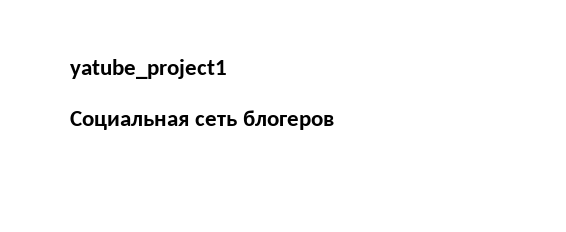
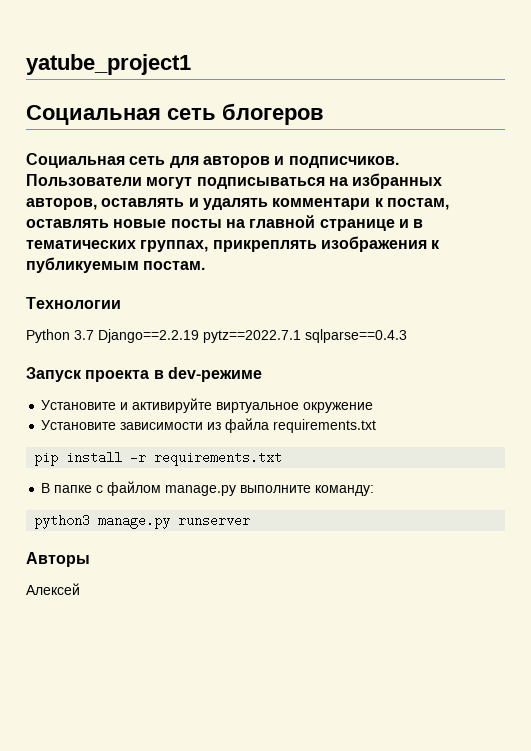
+ Социальная сеть для авторов и подписчиков. Пользователи могут подписываться на избранных авторов, оставлять и удалять комментари к постам, оставлять новые посты на главной странице и в тематических группах, прикреплять изображения к публикуемым постам.
+ Технологии
+ Python 3.7 Django==2.2.19 pytz==2022.7.1 sqlparse==0.4.3
+ Запуск проекта в dev-режиме
+ Установите и активируйте виртуальное окружение
+ Установите зависимости из файла requirements.txt
+ pip install -r requirements.txt
+ В папке с файлом manage.py выполните команду:
+ python3 manage.py runserver
+ Авторы
+ Алексей

